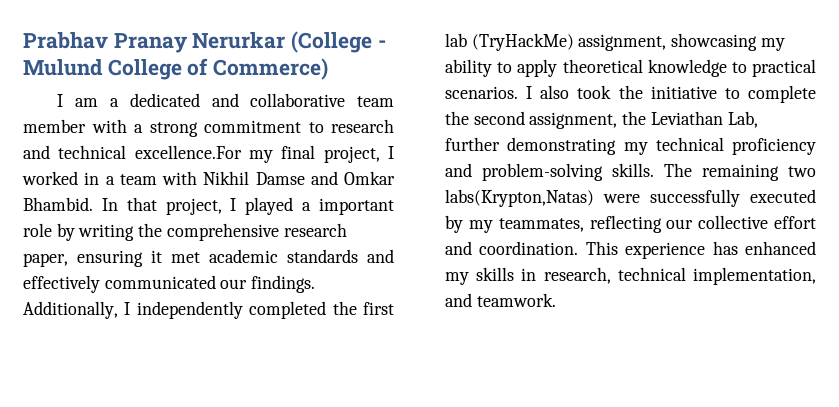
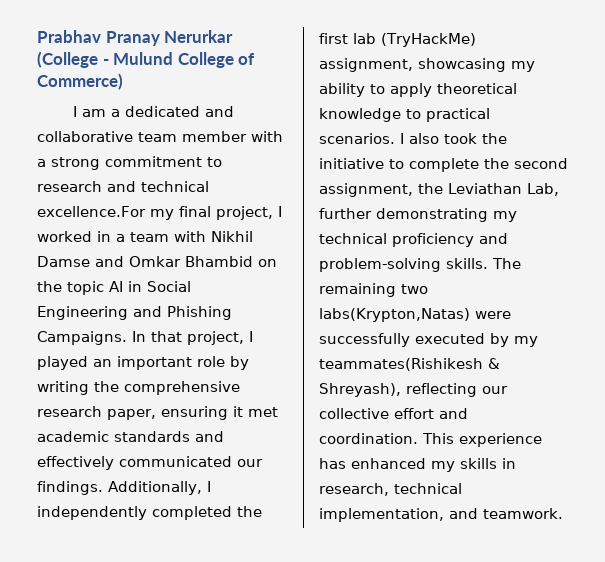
- I am a dedicated and collaborative team member with a strong commitment to research and technical excellence.For my final project, I worked in a team with Nikhil Damse and Omkar Bhambid.
+ I am a dedicated and collaborative team member with a strong commitment to research and technical excellence.For my final project, I worked in a team with Nikhil Damse and Omkar Bhambid on the topic AI in Social Engineering and Phishing Campaigns.
- In that project, I played a important role by writing the comprehensive research paper, ensuring it met academic standards and effectively communicated our findings.
+ In that project, I played an important role by writing the comprehensive research paper, ensuring it met academic standards and effectively communicated our findings.
- The remaining two labs(Krypton,Natas) were successfully executed by my teammates, reflecting our collective effort and coordination.
+ The remaining two labs(Krypton,Natas) were successfully executed by my teammates(Rishikesh & Shreyash), reflecting our collective effort and coordination.

